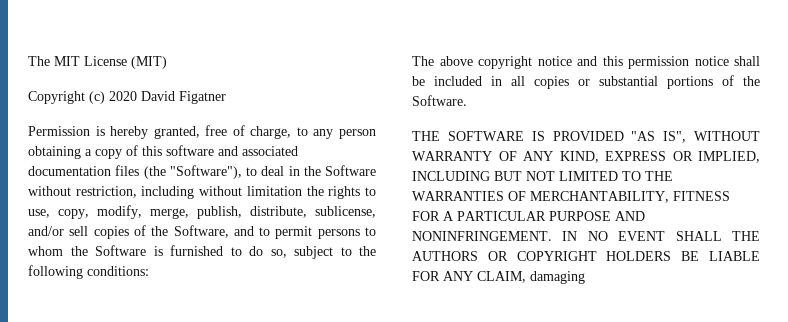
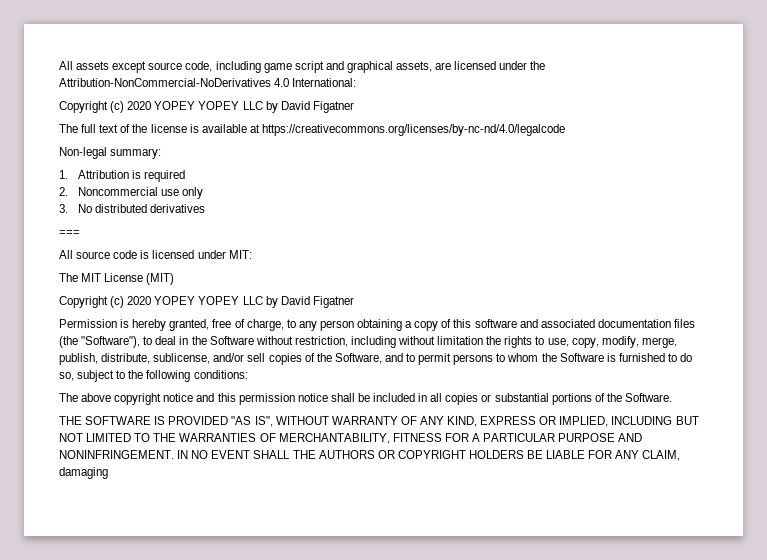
+ All assets except source code, including game script and graphical assets, are licensed under the Attribution-NonCommercial-NoDerivatives 4.0 International:
+ Copyright (c) 2020 YOPEY YOPEY LLC by David Figatner
+ The full text of the license is available at https://creativecommons.org/licenses/by-nc-nd/4.0/legalcode
+ Non-legal summary:
+ 1. Attribution is required
+ 2. Noncommercial use only
+ 3. No distributed derivatives
+ ===
+ All source code is licensed under MIT:
  The MIT License (MIT)
- Copyright (c) 2020 David Figatner
+ Copyright (c) 2020 YOPEY YOPEY LLC by David Figatner

